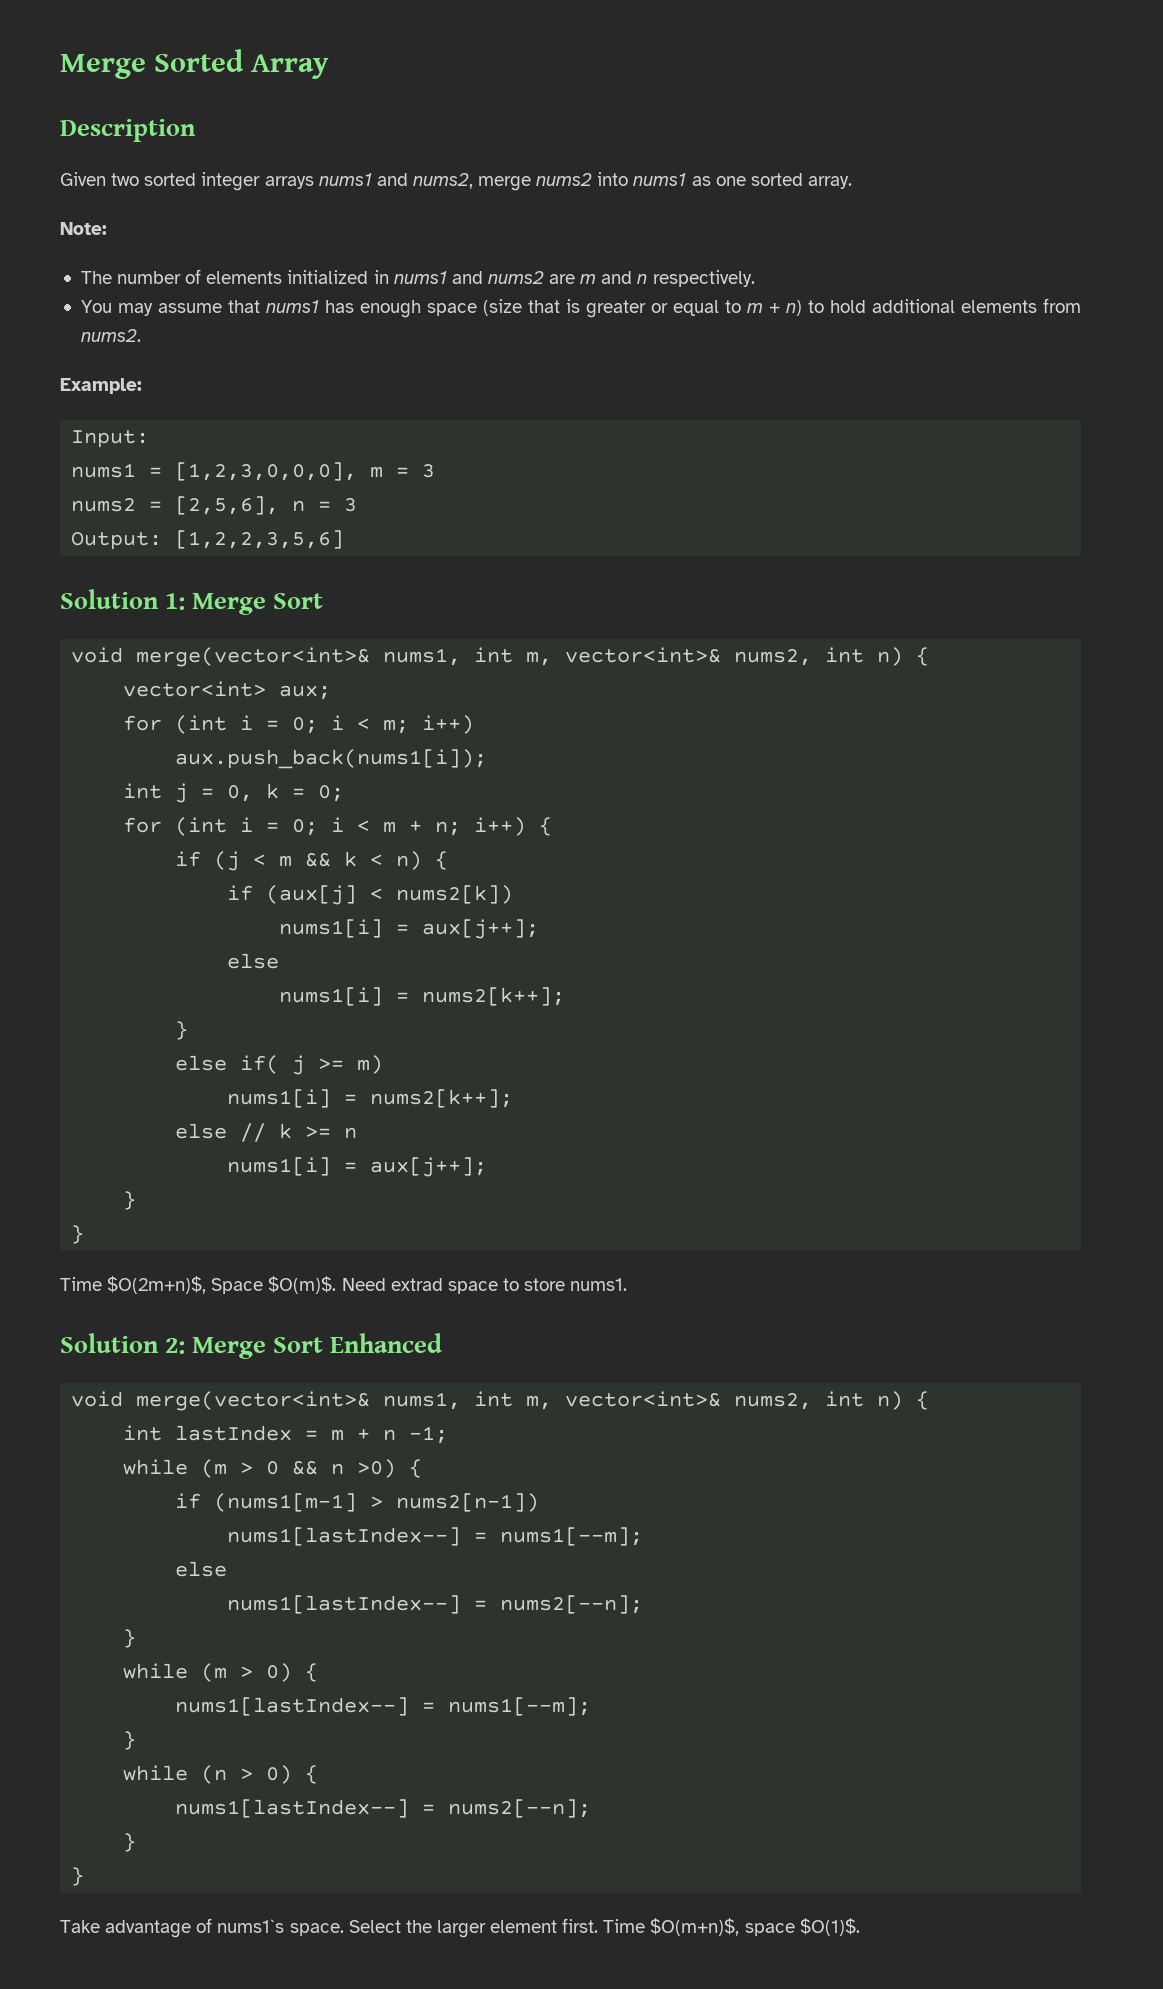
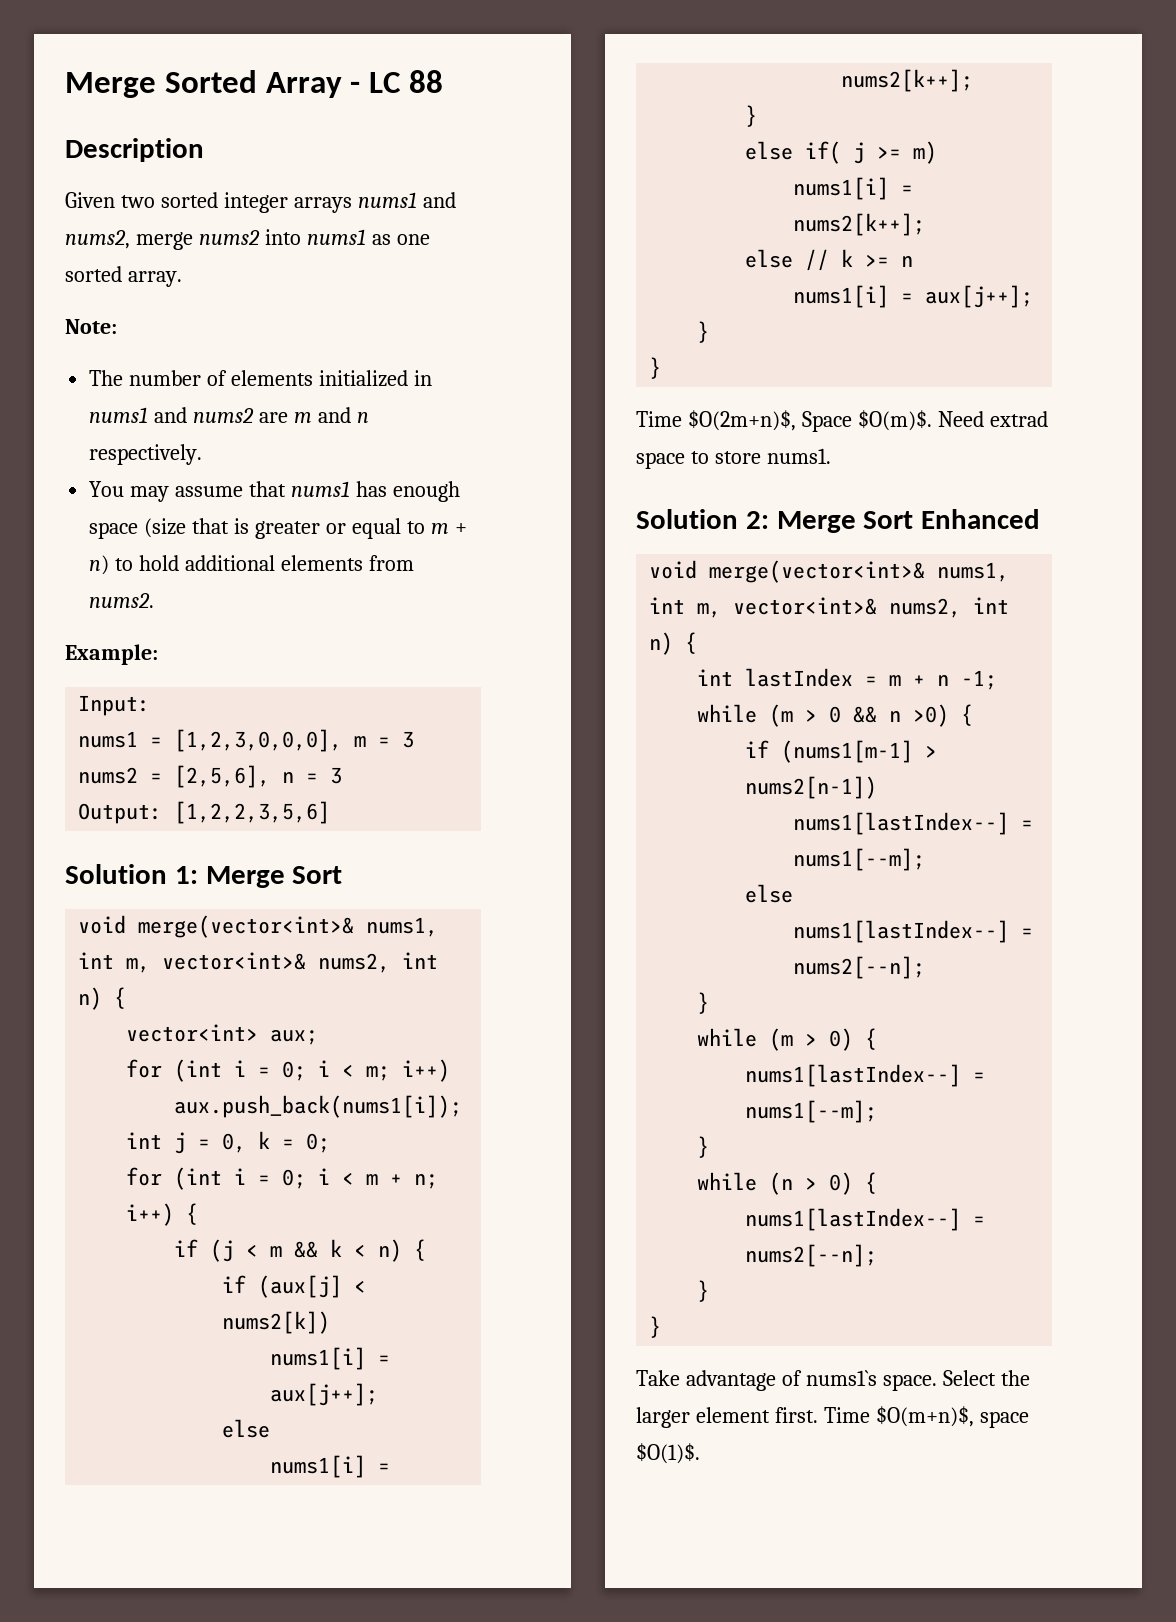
- Merge Sorted Array
+ Merge Sorted Array - LC 88

